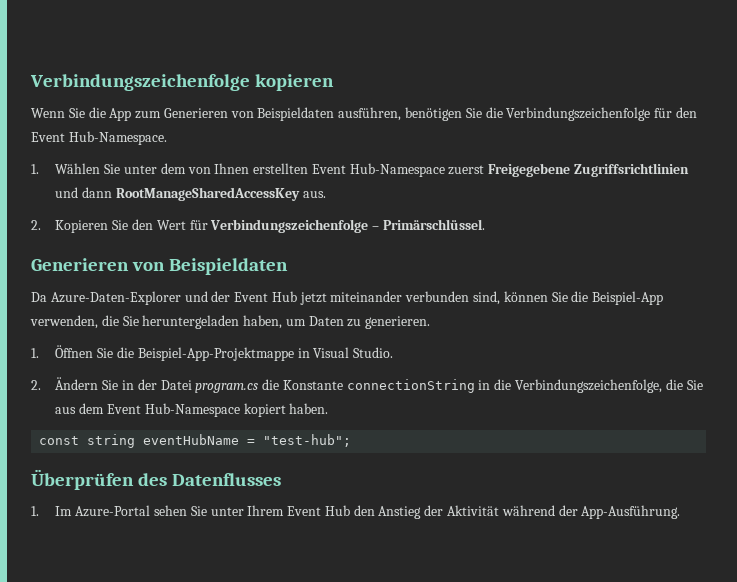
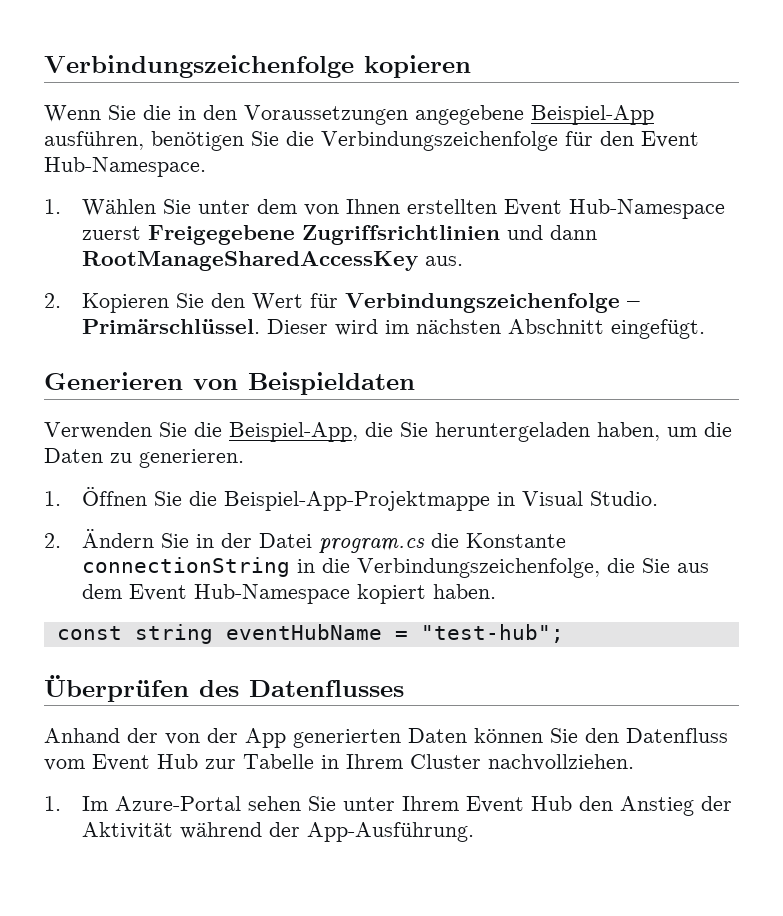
- Wenn Sie die App zum Generieren von Beispieldaten ausführen, benötigen Sie die Verbindungszeichenfolge für den Event Hub-Namespace.
+ Wenn Sie die in den Voraussetzungen angegebene Beispiel-App ausführen, benötigen Sie die Verbindungszeichenfolge für den Event Hub-Namespace.
- 2. Kopieren Sie den Wert für Verbindungszeichenfolge – Primärschlüssel.
+ 2. Kopieren Sie den Wert für Verbindungszeichenfolge – Primärschlüssel. Dieser wird im nächsten Abschnitt eingefügt.
  Generieren von Beispieldaten
- Da Azure-Daten-Explorer und der Event Hub jetzt miteinander verbunden sind, können Sie die Beispiel-App verwenden, die Sie heruntergeladen haben, um Daten zu generieren.
+ Verwenden Sie die Beispiel-App, die Sie heruntergeladen haben, um die Daten zu generieren.
+ Anhand der von der App generierten Daten können Sie den Datenfluss vom Event Hub zur Tabelle in Ihrem Cluster nachvollziehen.

